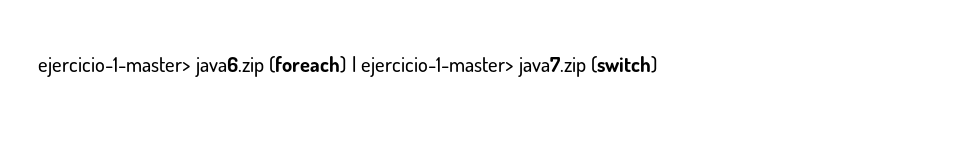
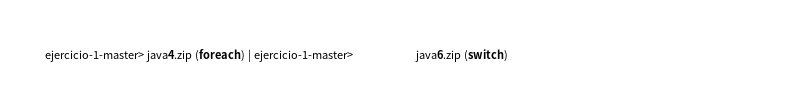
- ejercicio-1-master> java6.zip (foreach) | ejercicio-1-master> java7.zip (switch)
+ ejercicio-1-master> java4.zip (foreach) | ejercicio-1-master> java6.zip (switch)

